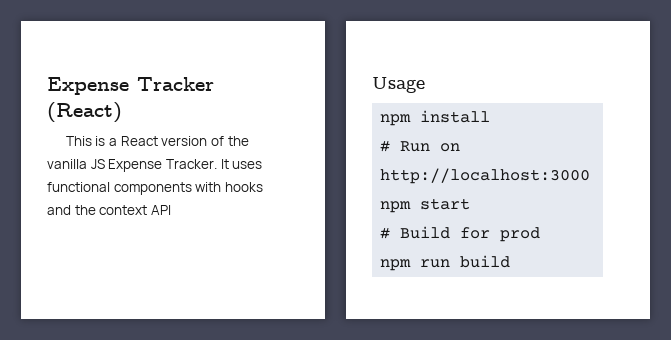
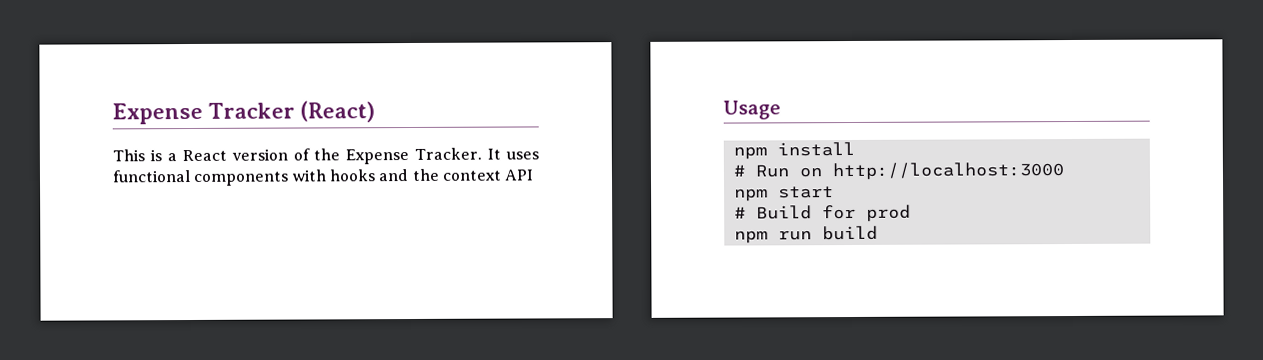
- This is a React version of the vanilla JS Expense Tracker.
+ This is a React version of the Expense Tracker.

